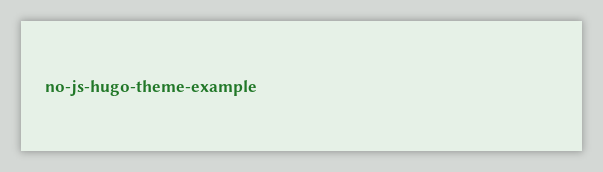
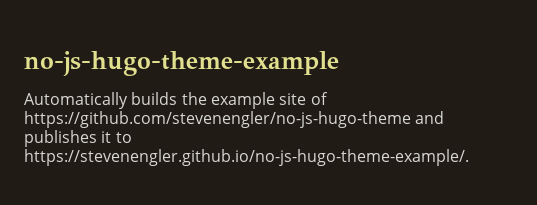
+ Automatically builds the example site of https://github.com/stevenengler/no-js-hugo-theme and publishes it to https://stevenengler.github.io/no-js-hugo-theme-example/.

